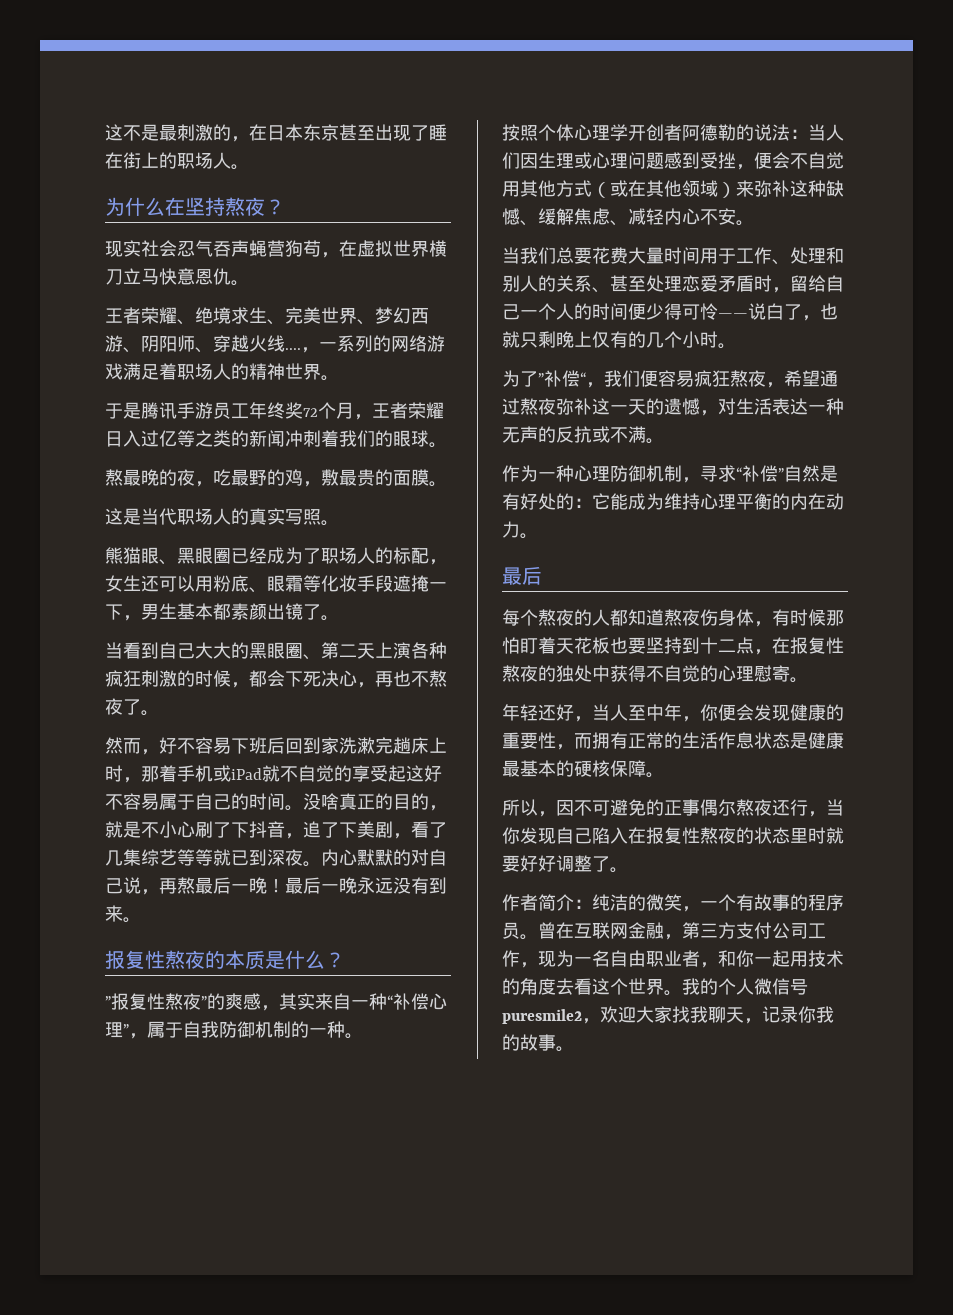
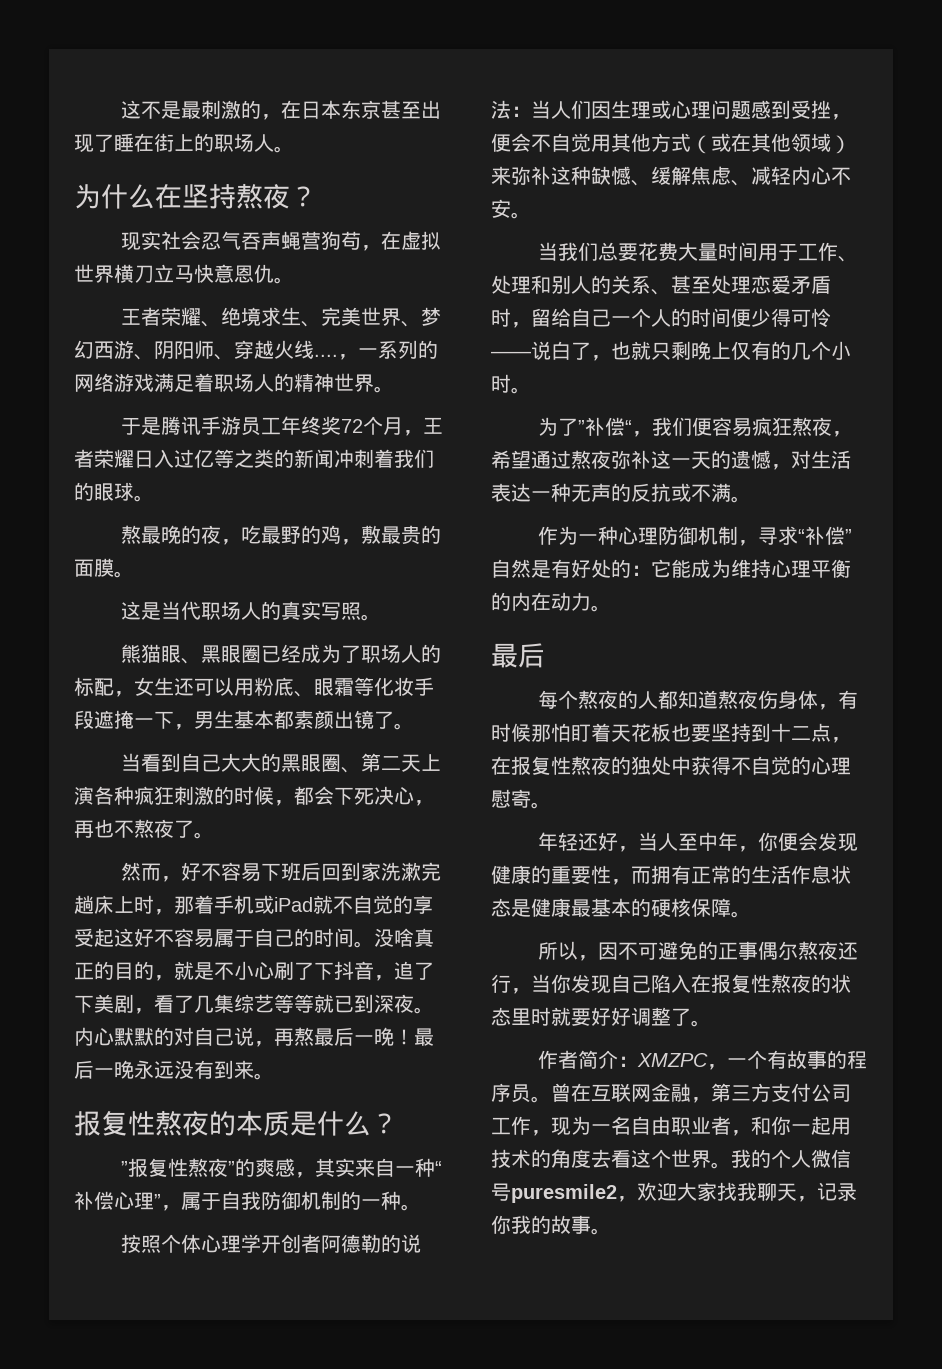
- 作者简介：纯洁的微笑，一个有故事的程序员。
+ 作者简介：XMZPC，一个有故事的程序员。

